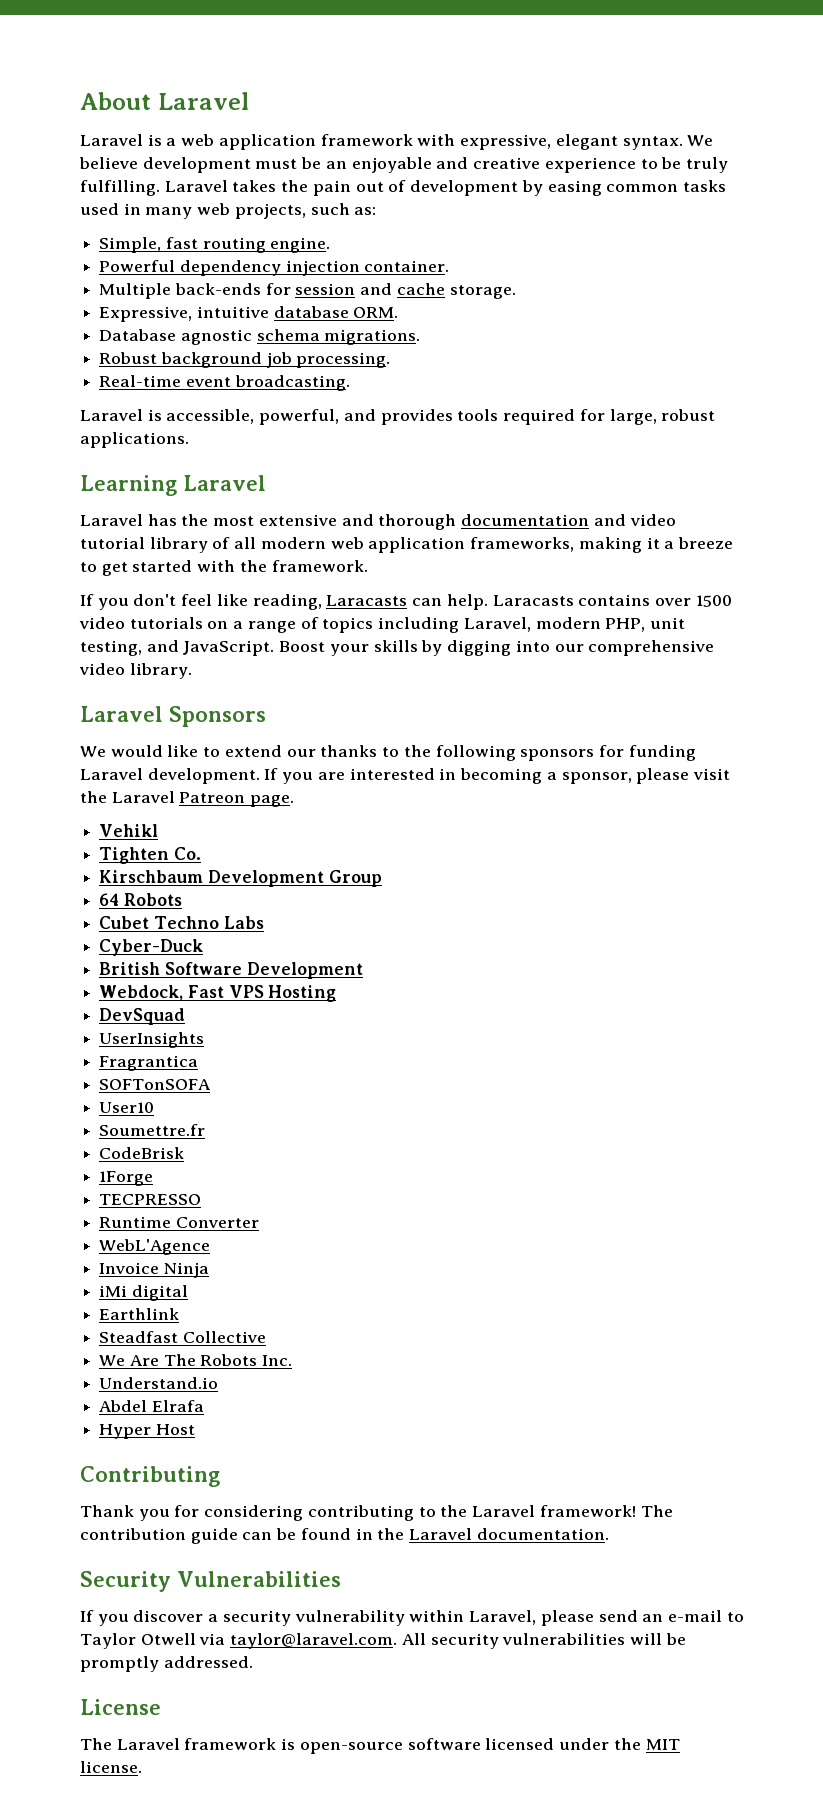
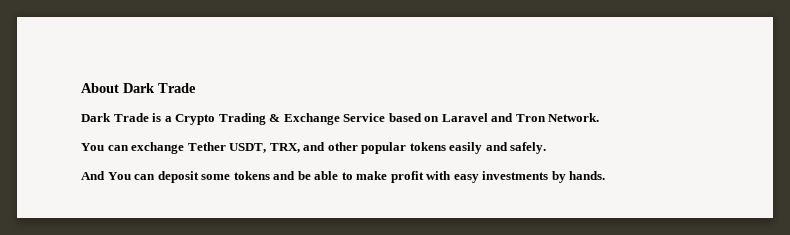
- About Laravel
- Laravel is a web application framework with expressive, elegant syntax. We believe development must be an enjoyable and creative experience to be truly fulfilling. Laravel takes the pain out of development by easing common tasks used in many web projects, such as:
- Simple, fast routing engine.
- Powerful dependency injection container.
- Multiple back-ends for session and cache storage.
- Expressive, intuitive database ORM.
- Database agnostic schema migrations.
- Robust background job processing.
- Real-time event broadcasting.
- Laravel is accessible, powerful, and provides tools required for large, robust applications.
- Learning Laravel
- Laravel has the most extensive and thorough documentation and video tutorial library of all modern web application frameworks, making it a breeze to get started with the framework.
- If you don't feel like reading, Laracasts can help. Laracasts contains over 1500 video tutorials on a range of topics including Laravel, modern PHP, unit testing, and JavaScript. Boost your skills by digging into our comprehensive video library.
- Laravel Sponsors
- We would like to extend our thanks to the following sponsors for funding Laravel development. If you are interested in becoming a sponsor, please visit the Laravel Patreon page.
- Vehikl
- Tighten Co.
- Kirschbaum Development Group
- 64 Robots
- Cubet Techno Labs
- Cyber-Duck
- British Software Development
- Webdock, Fast VPS Hosting
- DevSquad
- UserInsights
- Fragrantica
- SOFTonSOFA
- User10
- Soumettre.fr
- CodeBrisk
- 1Forge
- TECPRESSO
- Runtime Converter
- WebL'Agence
- Invoice Ninja
- iMi digital
- Earthlink
- Steadfast Collective
- We Are The Robots Inc.
- Understand.io
- Abdel Elrafa
- Hyper Host
- Contributing
- Thank you for considering contributing to the Laravel framework! The contribution guide can be found in the Laravel documentation.
- Security Vulnerabilities
- If you discover a security vulnerability within Laravel, please send an e-mail to Taylor Otwell via taylor@laravel.com. All security vulnerabilities will be promptly addressed.
- License
- The Laravel framework is open-source software licensed under the MIT license.
+ About Dark Trade
+ Dark Trade is a Crypto Trading & Exchange Service based on Laravel and Tron Network.
+ You can exchange Tether USDT, TRX, and other popular tokens easily and safely.
+ And You can deposit some tokens and be able to make profit with easy investments by hands.

